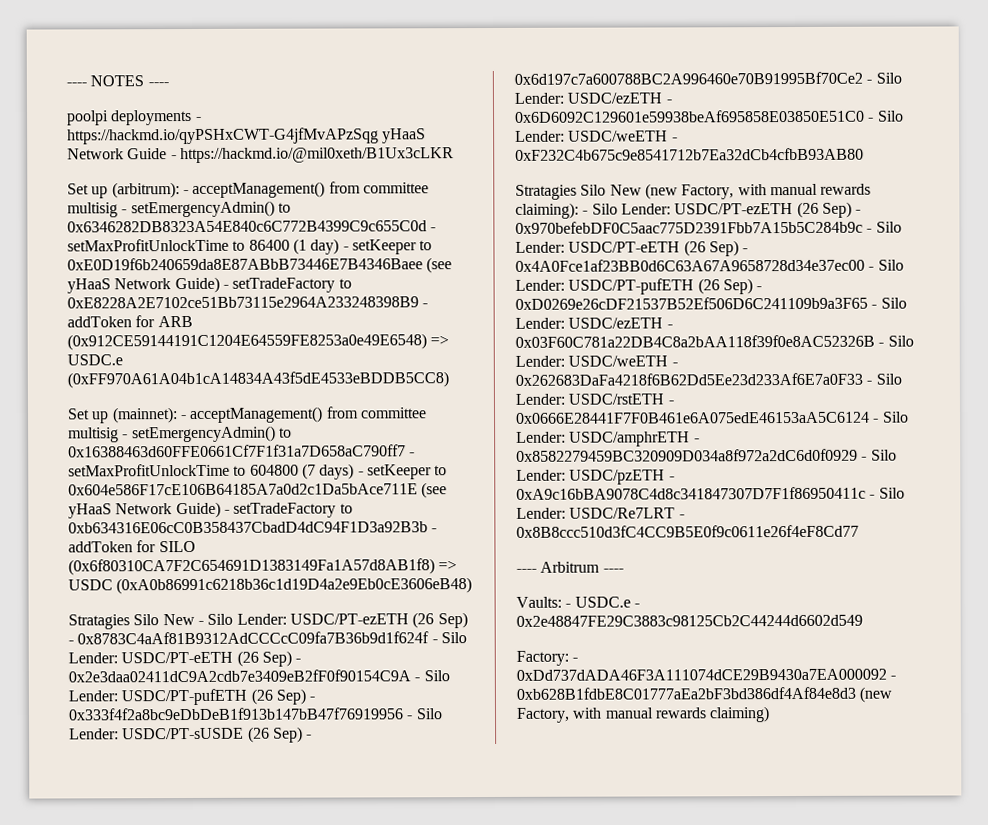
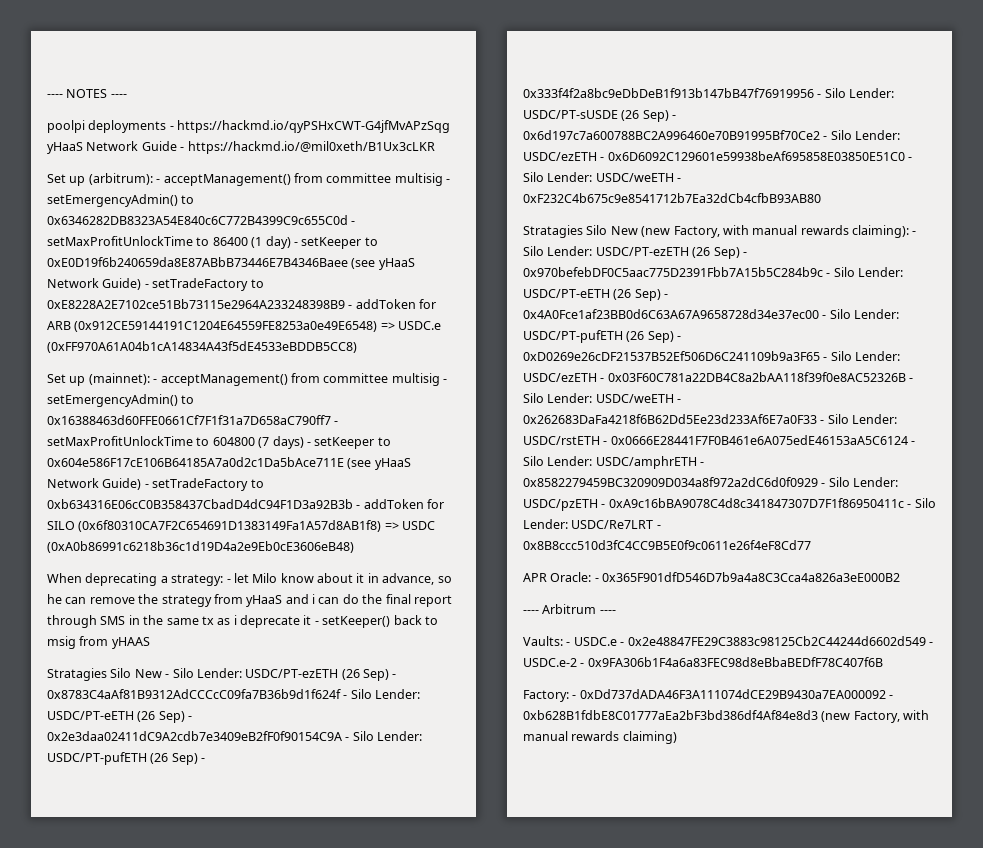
+ When deprecating a strategy: - let Milo know about it in advance, so he can remove the strategy from yHaaS and i can do the final report through SMS in the same tx as i deprecate it - setKeeper() back to msig from yHAAS
+ APR Oracle: - 0x365F901dfD546D7b9a4a8C3Cca4a826a3eE000B2
- Vaults: - USDC.e - 0x2e48847FE29C3883c98125Cb2C44244d6602d549
+ Vaults: - USDC.e - 0x2e48847FE29C3883c98125Cb2C44244d6602d549 - USDC.e-2 - 0x9FA306b1F4a6a83FEC98d8eBbaBEDfF78C407f6B

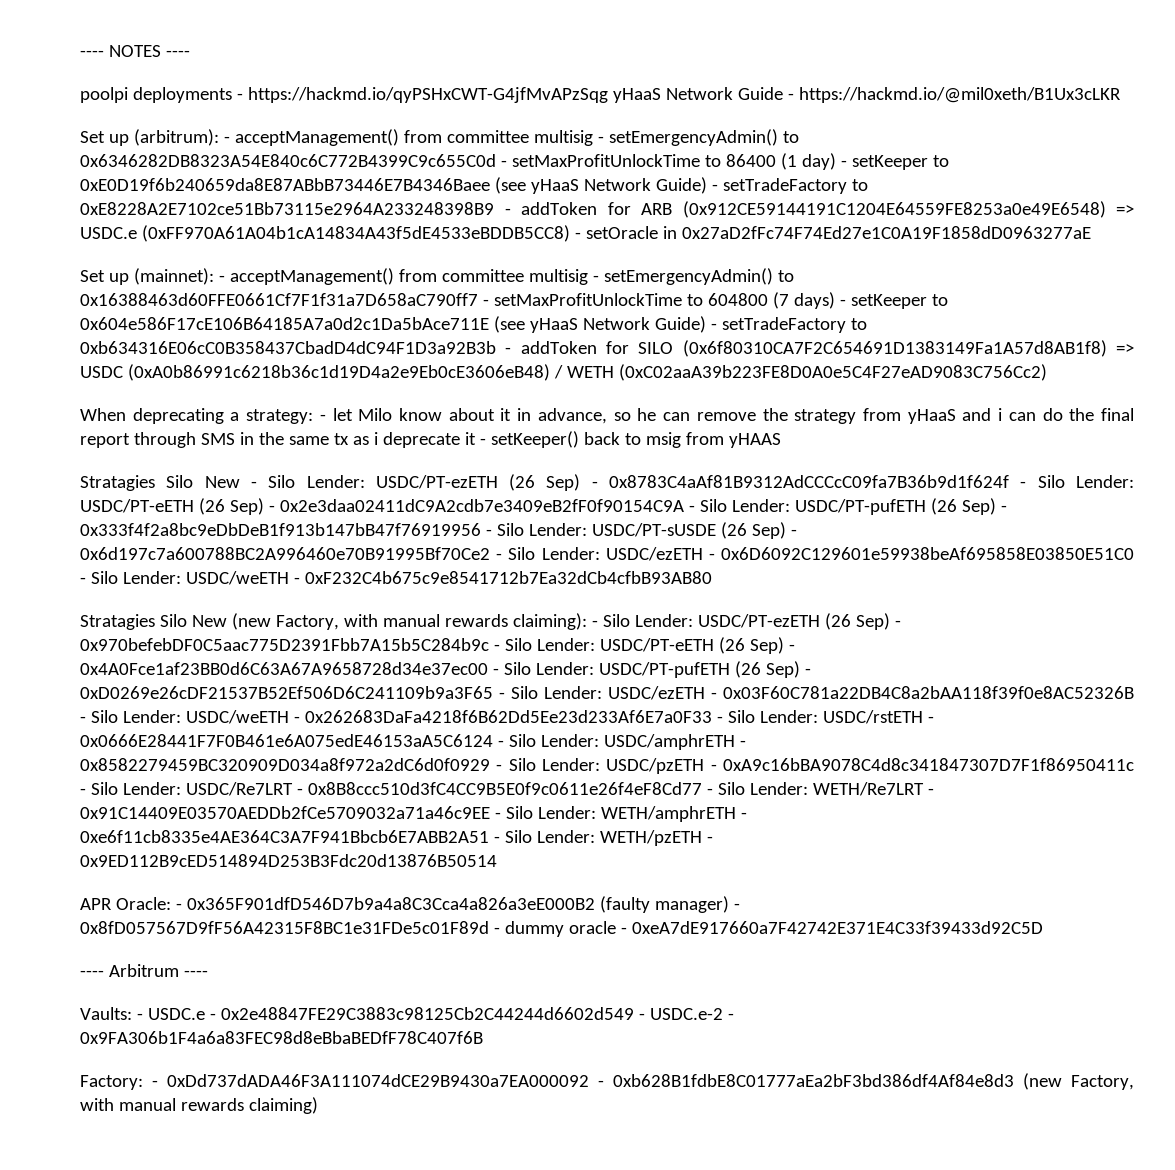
- Set up (arbitrum): - acceptManagement() from committee multisig - setEmergencyAdmin() to 0x6346282DB8323A54E840c6C772B4399C9c655C0d - setMaxProfitUnlockTime to 86400 (1 day) - setKeeper to 0xE0D19f6b240659da8E87ABbB73446E7B4346Baee (see yHaaS Network Guide) - setTradeFactory to 0xE8228A2E7102ce51Bb73115e2964A233248398B9 - addToken for ARB (0x912CE59144191C1204E64559FE8253a0e49E6548) => USDC.e (0xFF970A61A04b1cA14834A43f5dE4533eBDDB5CC8)
+ Set up (arbitrum): - acceptManagement() from committee multisig - setEmergencyAdmin() to 0x6346282DB8323A54E840c6C772B4399C9c655C0d - setMaxProfitUnlockTime to 86400 (1 day) - setKeeper to 0xE0D19f6b240659da8E87ABbB73446E7B4346Baee (see yHaaS Network Guide) - setTradeFactory to 0xE8228A2E7102ce51Bb73115e2964A233248398B9 - addToken for ARB (0x912CE59144191C1204E64559FE8253a0e49E6548) => USDC.e (0xFF970A61A04b1cA14834A43f5dE4533eBDDB5CC8) - setOracle in 0x27aD2fFc74F74Ed27e1C0A19F1858dD0963277aE
- Set up (mainnet): - acceptManagement() from committee multisig - setEmergencyAdmin() to 0x16388463d60FFE0661Cf7F1f31a7D658aC790ff7 - setMaxProfitUnlockTime to 604800 (7 days) - setKeeper to 0x604e586F17cE106B64185A7a0d2c1Da5bAce711E (see yHaaS Network Guide) - setTradeFactory to 0xb634316E06cC0B358437CbadD4dC94F1D3a92B3b - addToken for SILO (0x6f80310CA7F2C654691D1383149Fa1A57d8AB1f8) => USDC (0xA0b86991c6218b36c1d19D4a2e9Eb0cE3606eB48)
+ Set up (mainnet): - acceptManagement() from committee multisig - setEmergencyAdmin() to 0x16388463d60FFE0661Cf7F1f31a7D658aC790ff7 - setMaxProfitUnlockTime to 604800 (7 days) - setKeeper to 0x604e586F17cE106B64185A7a0d2c1Da5bAce711E (see yHaaS Network Guide) - setTradeFactory to 0xb634316E06cC0B358437CbadD4dC94F1D3a92B3b - addToken for SILO (0x6f80310CA7F2C654691D1383149Fa1A57d8AB1f8) => USDC (0xA0b86991c6218b36c1d19D4a2e9Eb0cE3606eB48) / WETH (0xC02aaA39b223FE8D0A0e5C4F27eAD9083C756Cc2)
- USDC/Re7LRT - 0x8B8ccc510d3fC4CC9B5E0f9c0611e26f4eF8Cd77
- APR Oracle: - 0x365F901dfD546D7b9a4a8C3Cca4a826a3eE000B2
+ USDC/Re7LRT - 0x8B8ccc510d3fC4CC9B5E0f9c0611e26f4eF8Cd77 - Silo Lender: WETH/Re7LRT - 0x91C14409E03570AEDDb2fCe5709032a71a46c9EE - Silo Lender: WETH/amphrETH - 0xe6f11cb8335e4AE364C3A7F941Bbcb6E7ABB2A51 - Silo Lender: WETH/pzETH - 0x9ED112B9cED514894D253B3Fdc20d13876B50514
+ APR Oracle: - 0x365F901dfD546D7b9a4a8C3Cca4a826a3eE000B2 (faulty manager) - 0x8fD057567D9fF56A42315F8BC1e31FDe5c01F89d - dummy oracle - 0xeA7dE917660a7F42742E371E4C33f39433d92C5D

